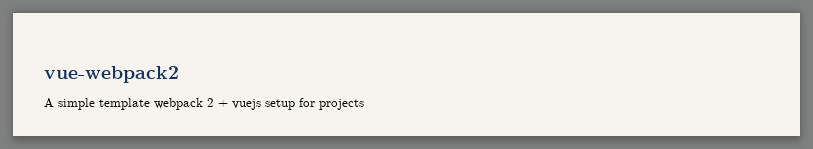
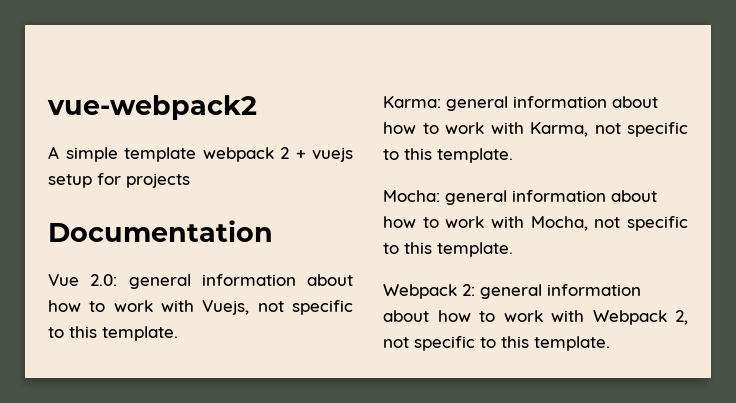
+ Documentation
+ Vue 2.0: general information about how to work with Vuejs, not specific to this template.
+ Karma: general information about how to work with Karma, not specific to this template.
+ Mocha: general information about how to work with Mocha, not specific to this template.
+ Webpack 2: general information about how to work with Webpack 2, not specific to this template.

